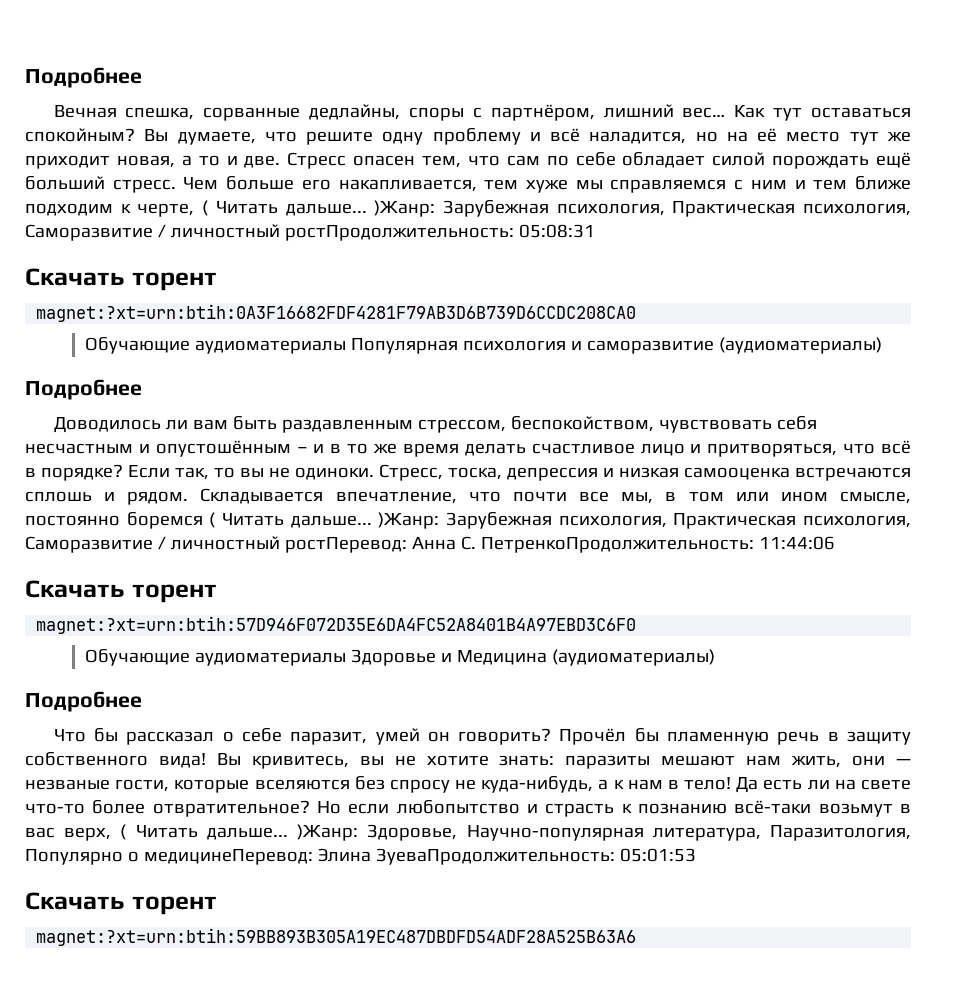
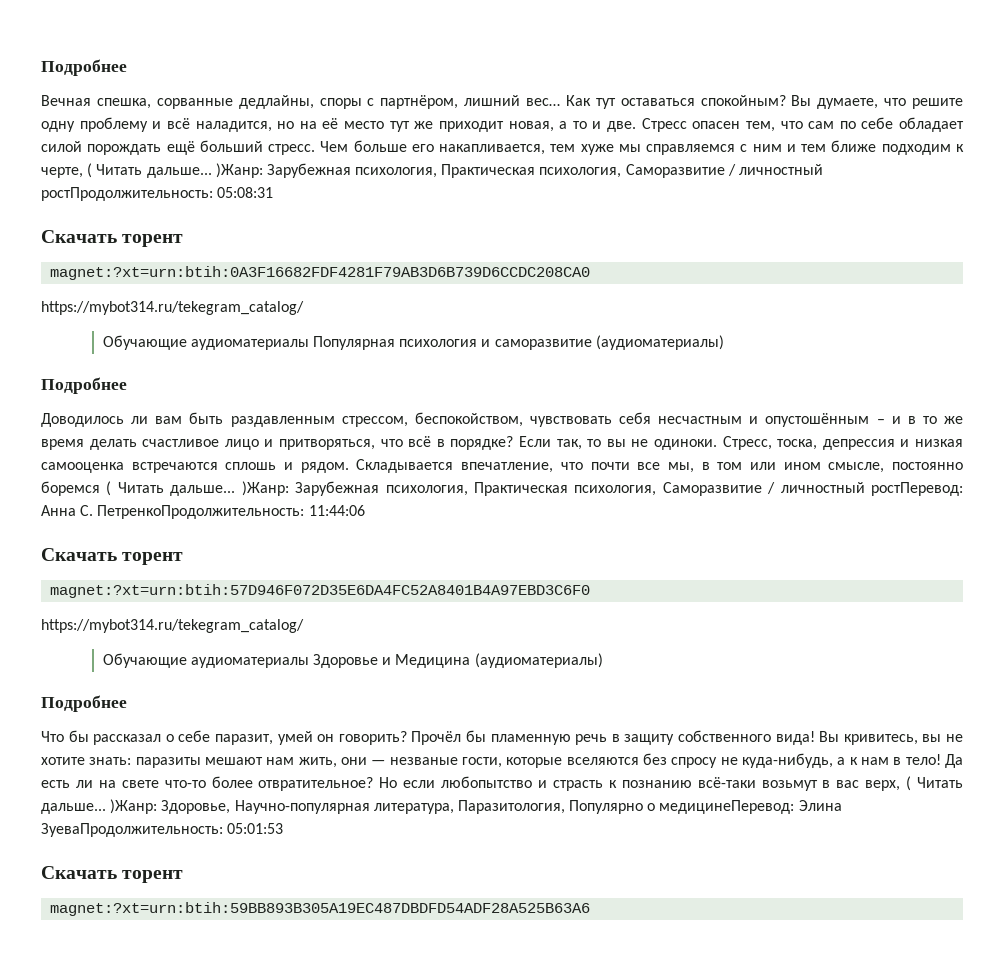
  magnet:?xt=urn:btih:0A3F16682FDF4281F79AB3D6B739D6CCDC208CA0
+ https://mybot314.ru/tekegram_catalog/
  magnet:?xt=urn:btih:57D946F072D35E6DA4FC52A8401B4A97EBD3C6F0
+ https://mybot314.ru/tekegram_catalog/

